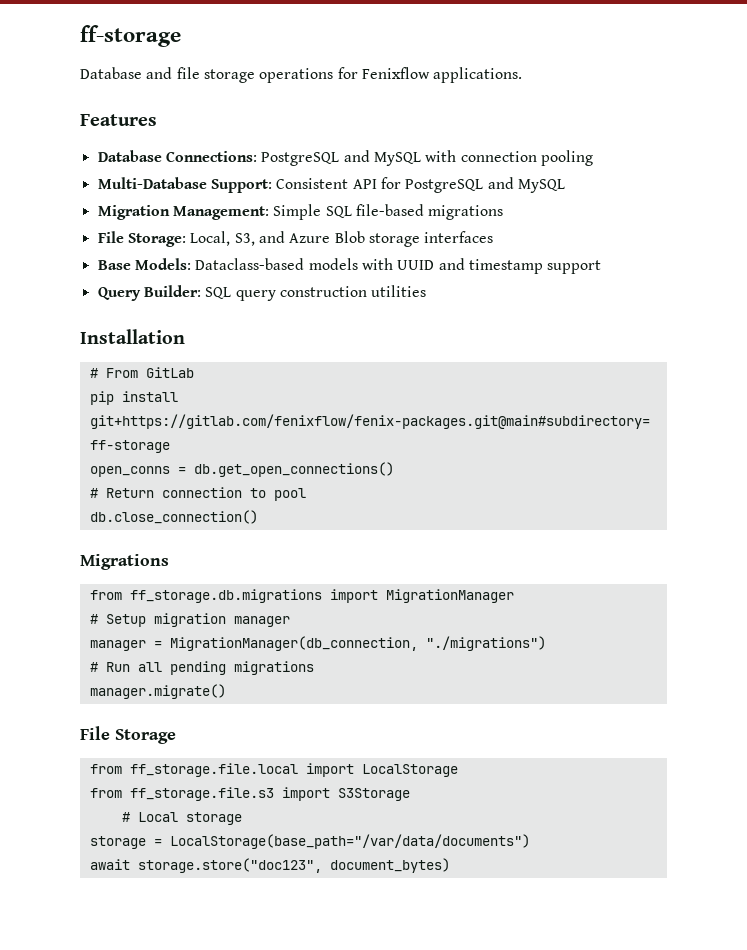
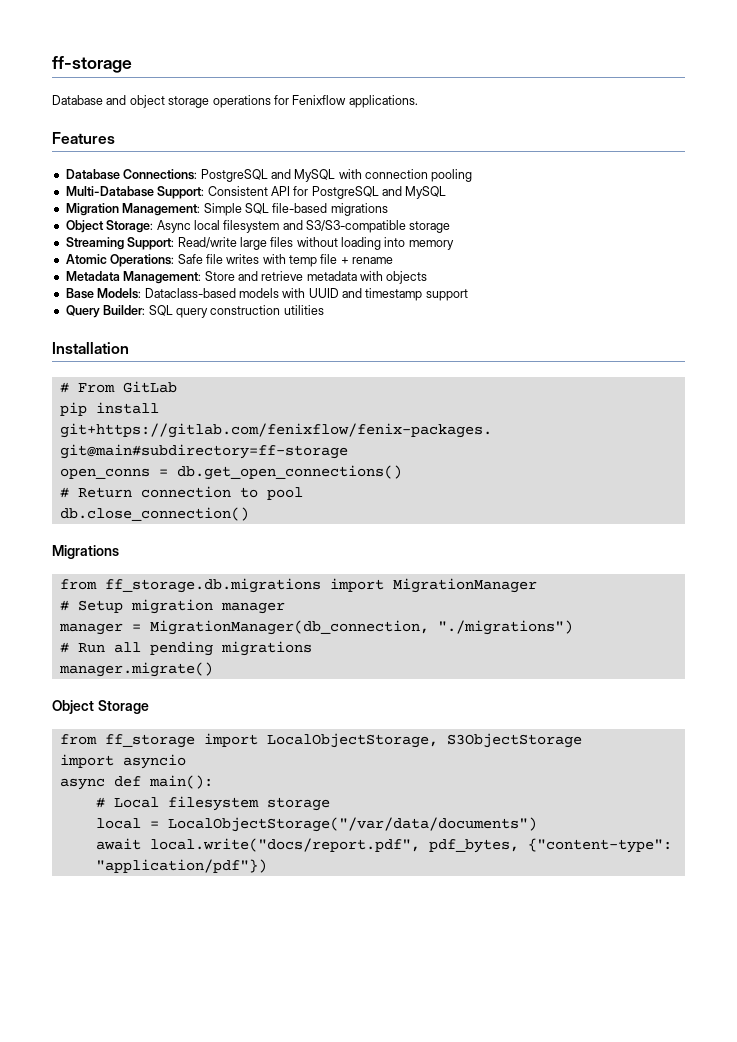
- Database and file storage operations for Fenixflow applications.
+ Database and object storage operations for Fenixflow applications.
- File Storage: Local, S3, and Azure Blob storage interfaces
+ Object Storage: Async local filesystem and S3/S3-compatible storage
+ Streaming Support: Read/write large files without loading into memory
+ Atomic Operations: Safe file writes with temp file + rename
+ Metadata Management: Store and retrieve metadata with objects
- File Storage
+ Object Storage
- from ff_storage.file.local import LocalStorage
- from ff_storage.file.s3 import S3Storage
+ from ff_storage import LocalObjectStorage, S3ObjectStorage
+ import asyncio
+ async def main():
- # Local storage
- storage = LocalStorage(base_path="/var/data/documents")
- await storage.store("doc123", document_bytes)
+ # Local filesystem storage
+ local = LocalObjectStorage("/var/data/documents")
+ await local.write("docs/report.pdf", pdf_bytes, {"content-type": "application/pdf"})

